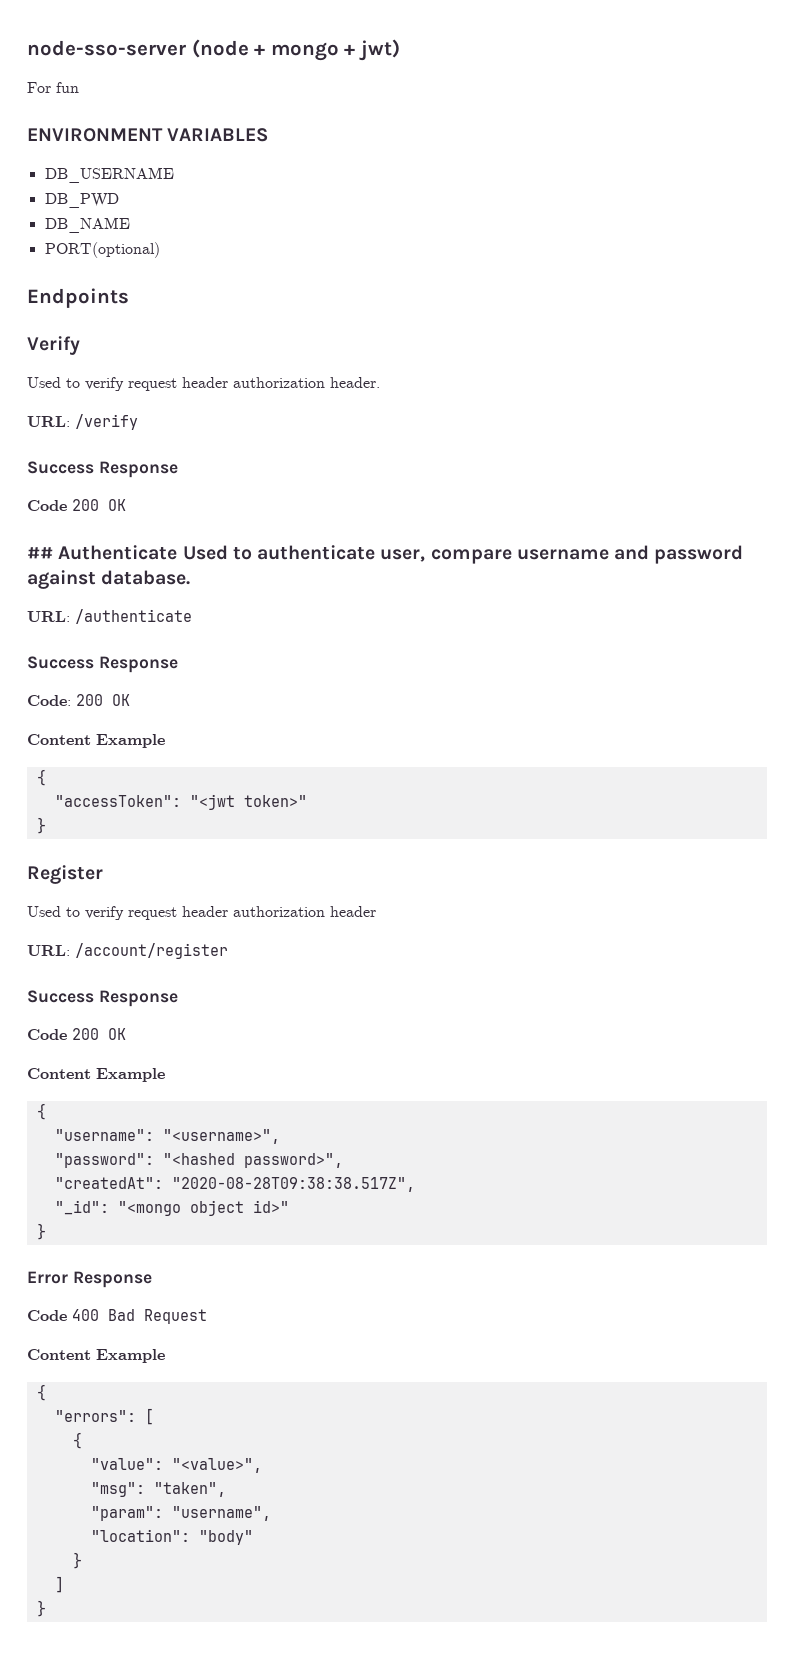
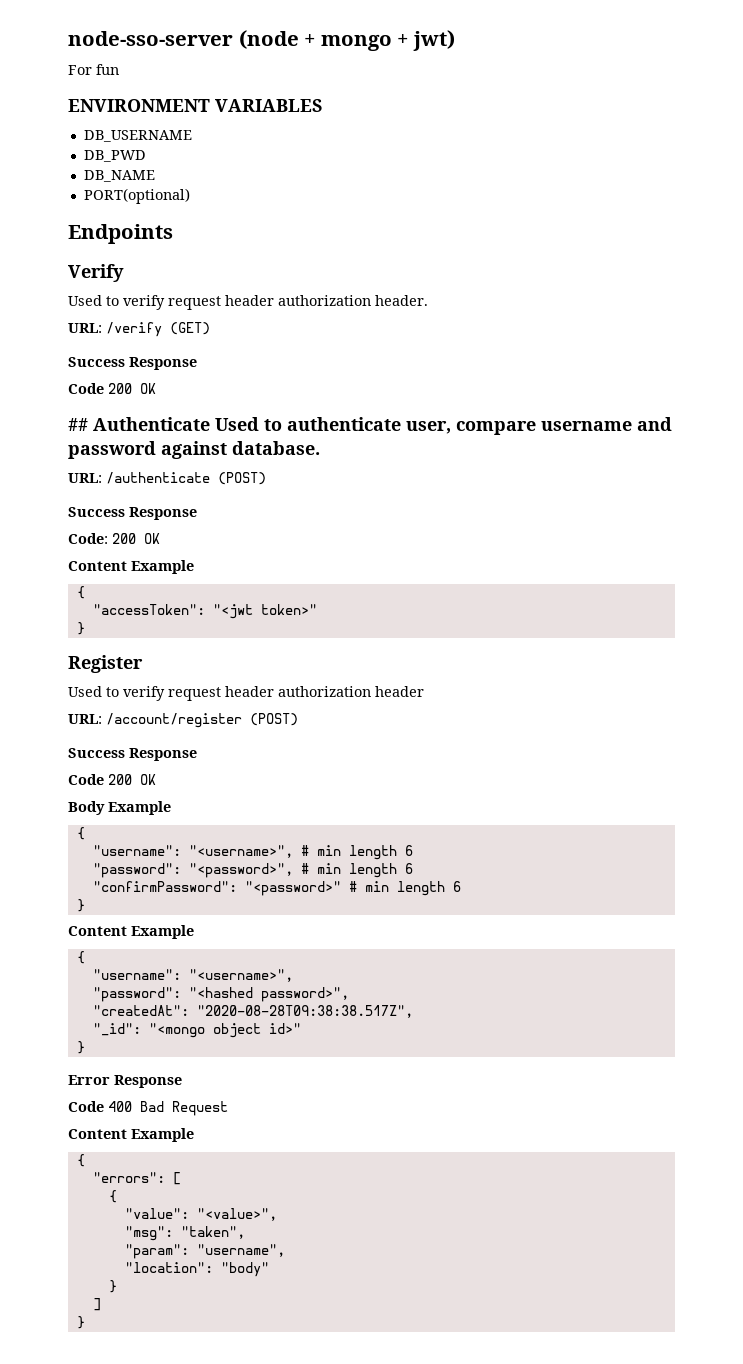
- URL: /verify
+ URL: /verify (GET)
- URL: /authenticate
+ URL: /authenticate (POST)
- URL: /account/register
+ URL: /account/register (POST)
  Success Response
  Code 200 OK
+ Body Example
+ {
+ "username": "<username>", # min length 6
+ "password": "<password>", # min length 6
+ "confirmPassword": "<password>" # min length 6
+ }

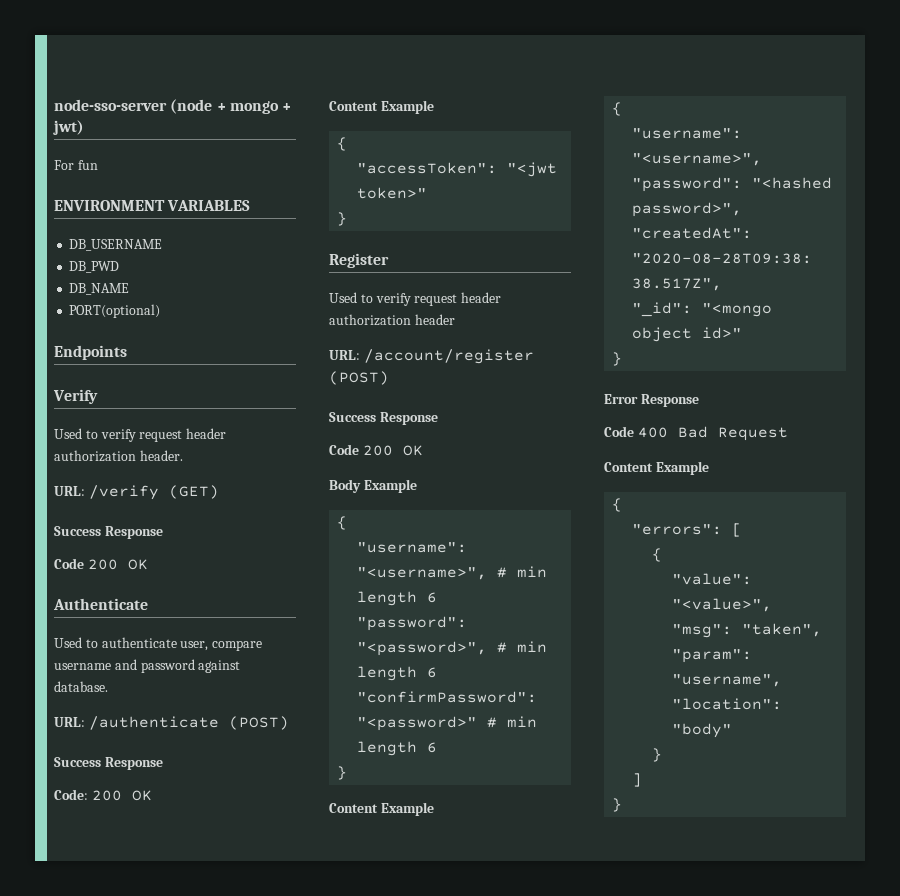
- ## Authenticate Used to authenticate user, compare username and password against database.
+ Authenticate
+ Used to authenticate user, compare username and password against database.

